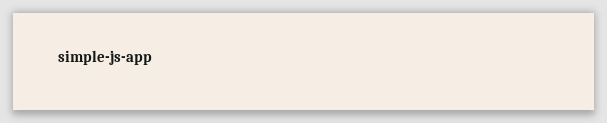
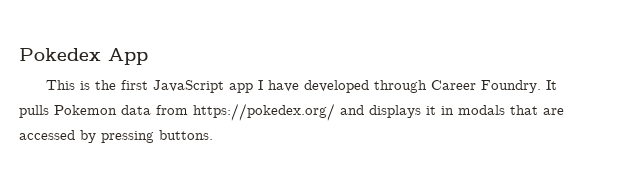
- simple-js-app
+ Pokedex App
+ This is the first JavaScript app I have developed through Career Foundry. It pulls Pokemon data from https://pokedex.org/ and displays it in modals that are accessed by pressing buttons.

